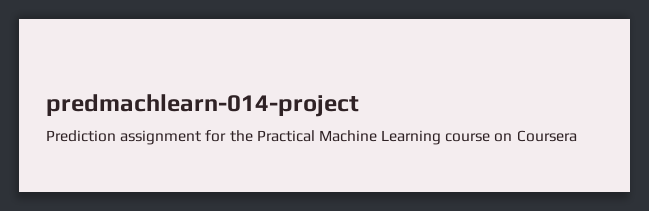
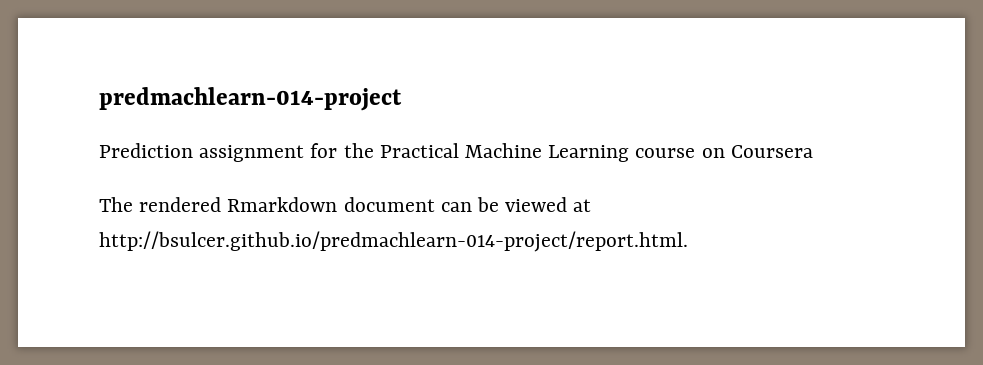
+ The rendered Rmarkdown document can be viewed at http://bsulcer.github.io/predmachlearn-014-project/report.html.

